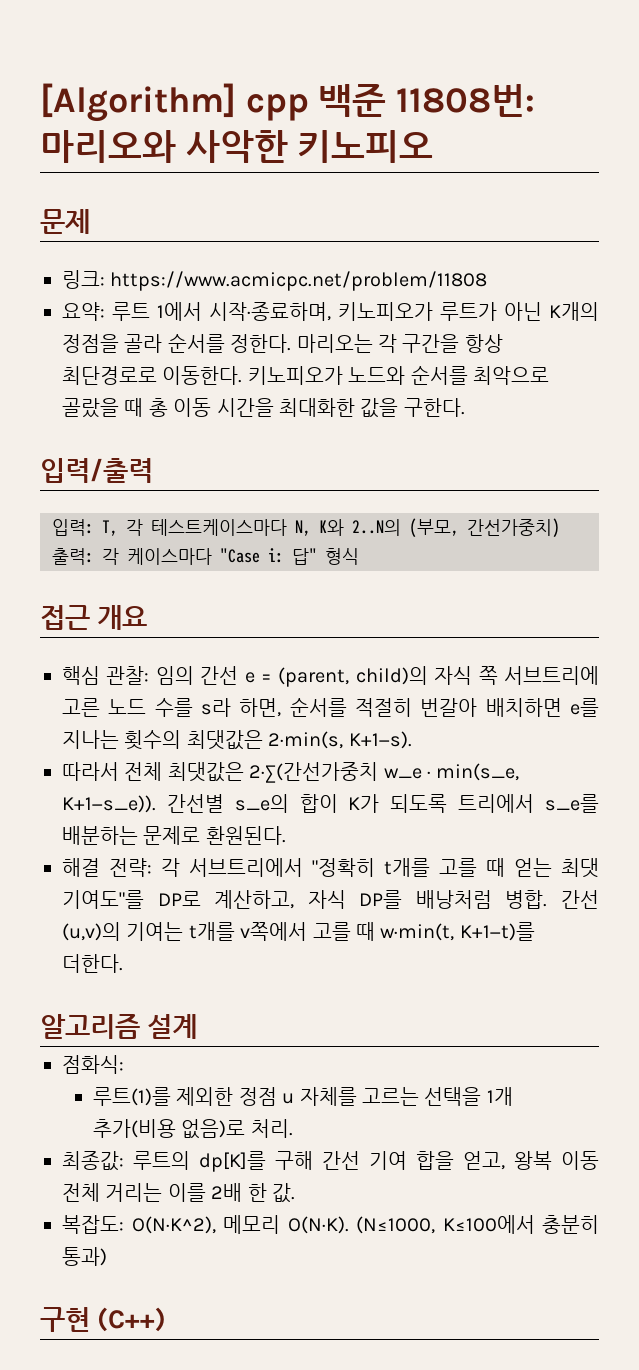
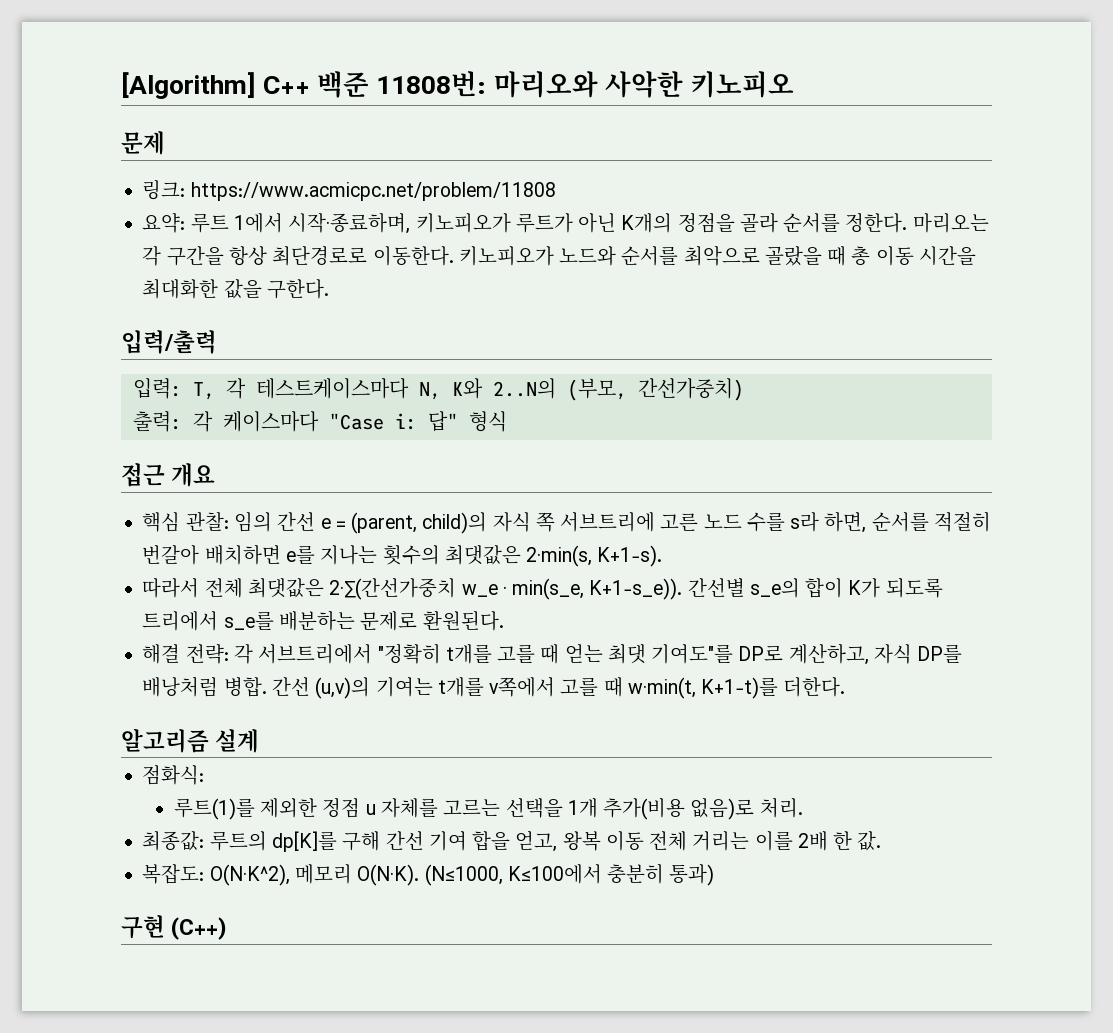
- [Algorithm] cpp 백준 11808번: 마리오와 사악한 키노피오
+ [Algorithm] C++ 백준 11808번: 마리오와 사악한 키노피오

